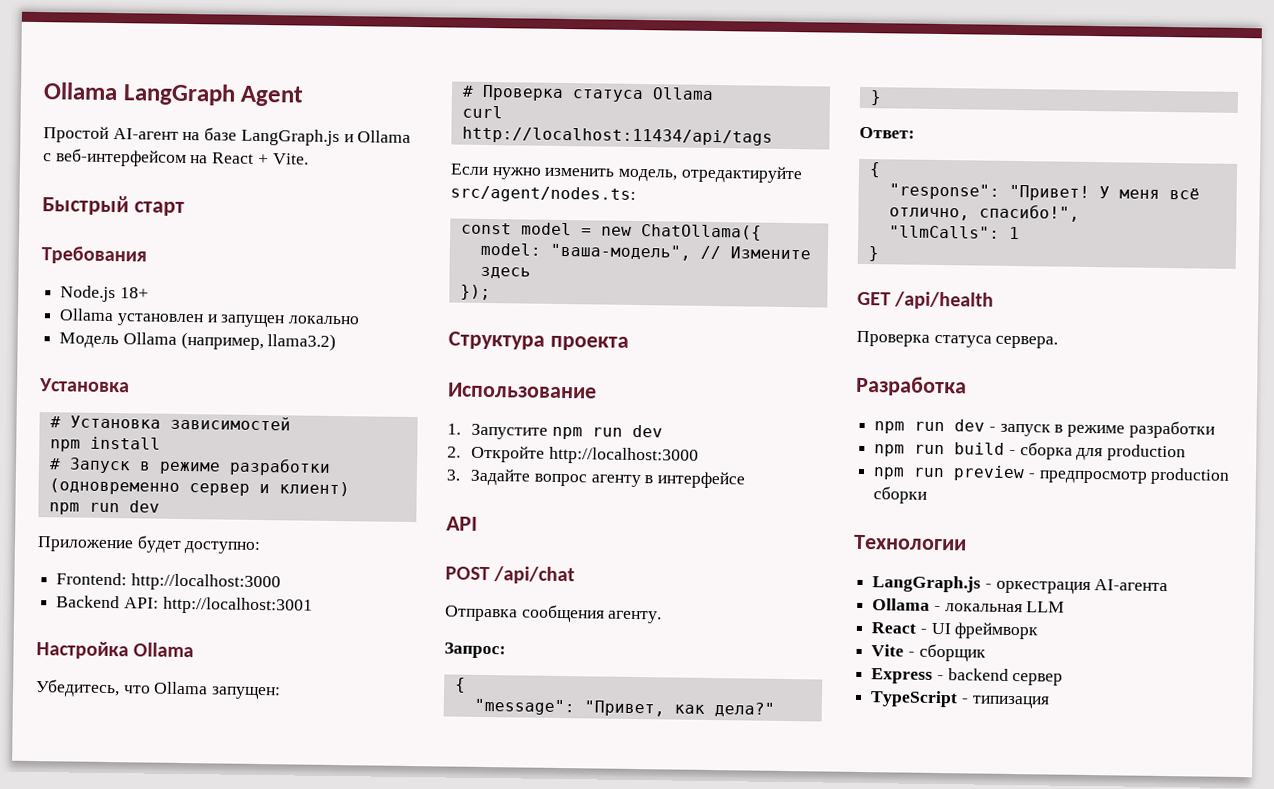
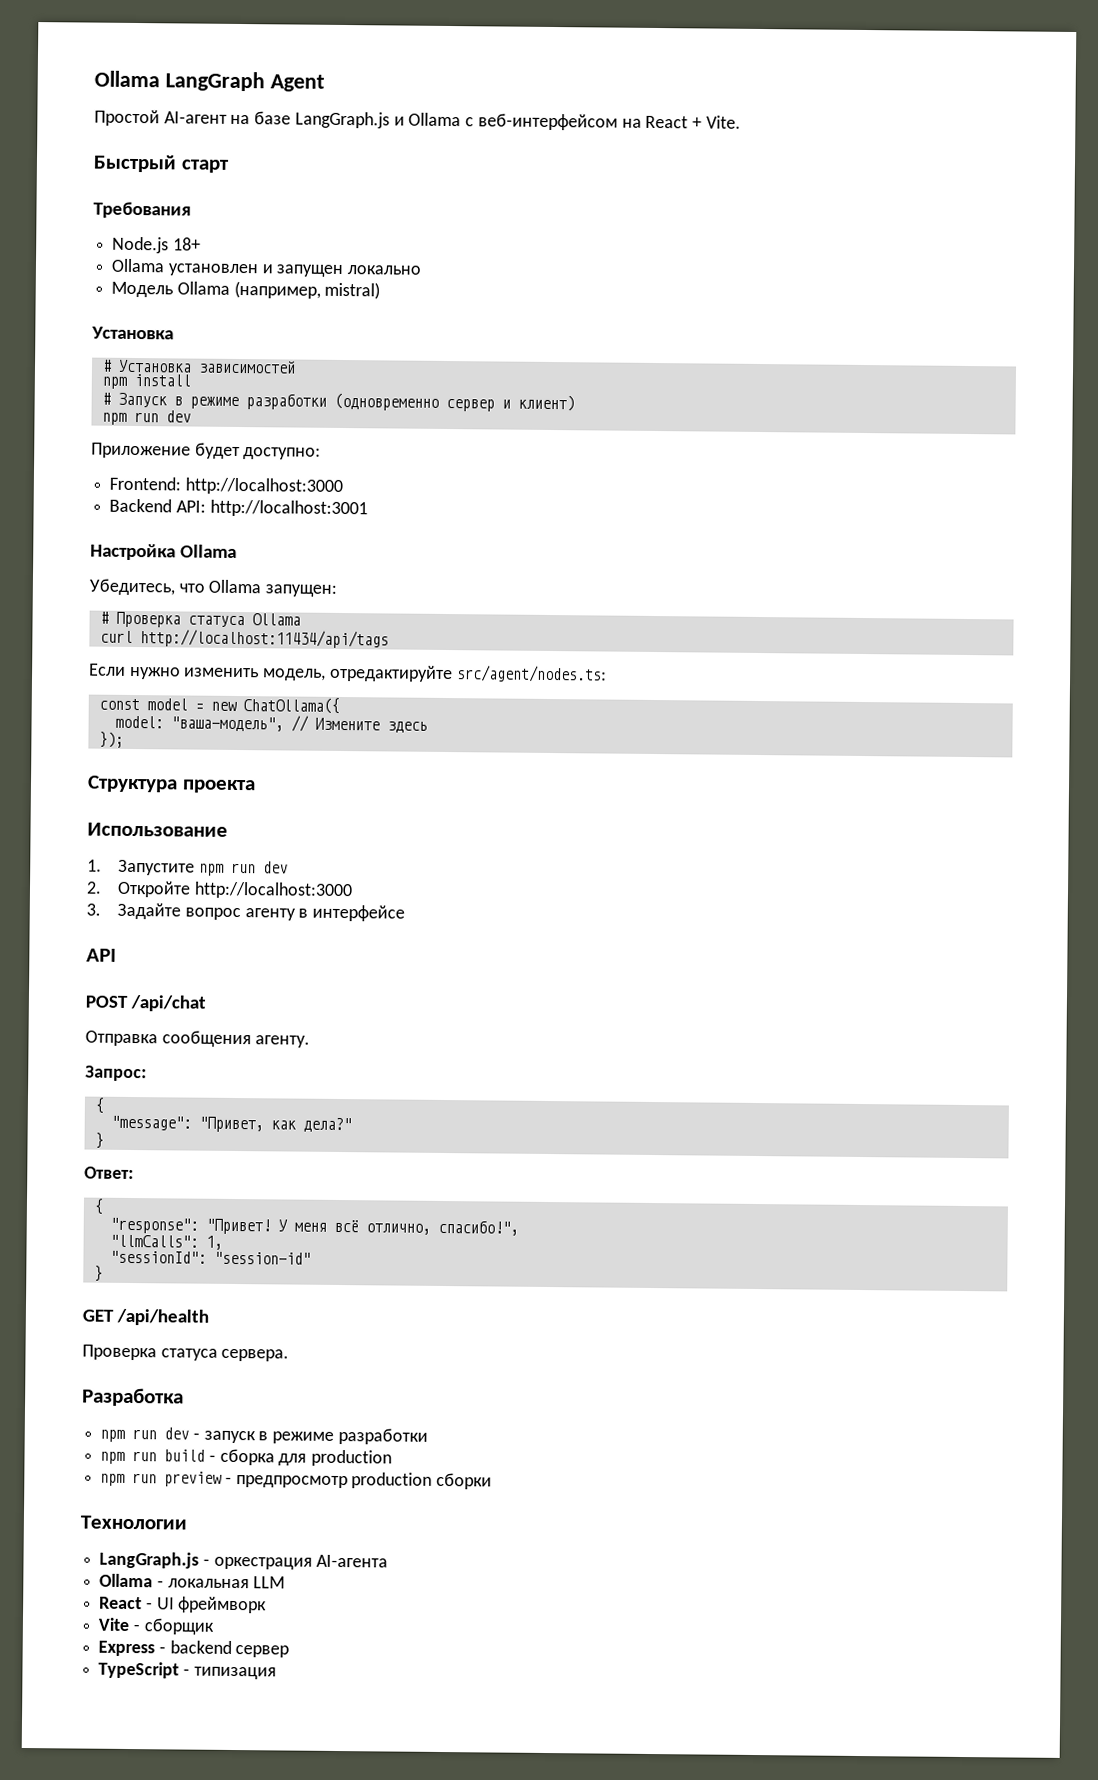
- Модель Ollama (например, llama3.2)
+ Модель Ollama (например, mistral)
- "llmCalls": 1
+ "llmCalls": 1,
+ "sessionId": "session-id"

